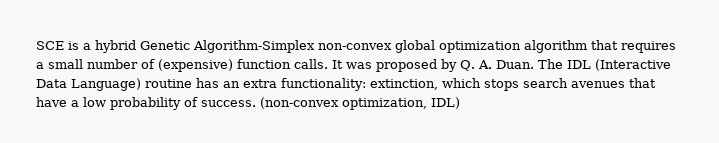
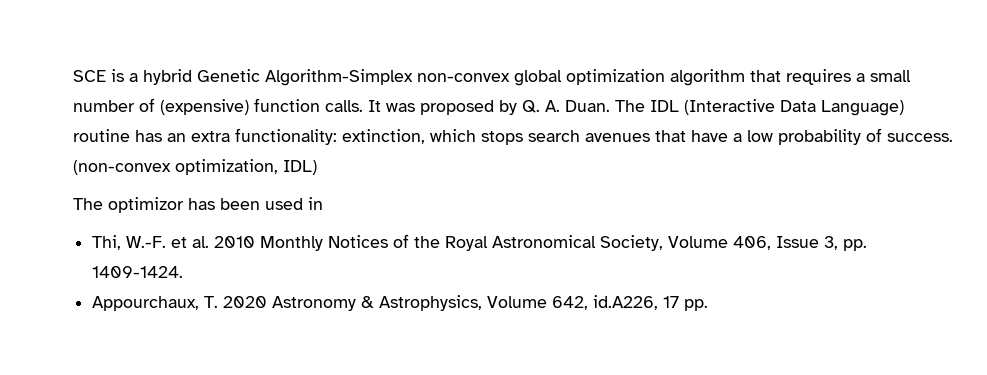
+ The optimizor has been used in
+ Thi, W.-F. et al. 2010 Monthly Notices of the Royal Astronomical Society, Volume 406, Issue 3, pp. 1409-1424.
+ Appourchaux, T. 2020 Astronomy & Astrophysics, Volume 642, id.A226, 17 pp.

